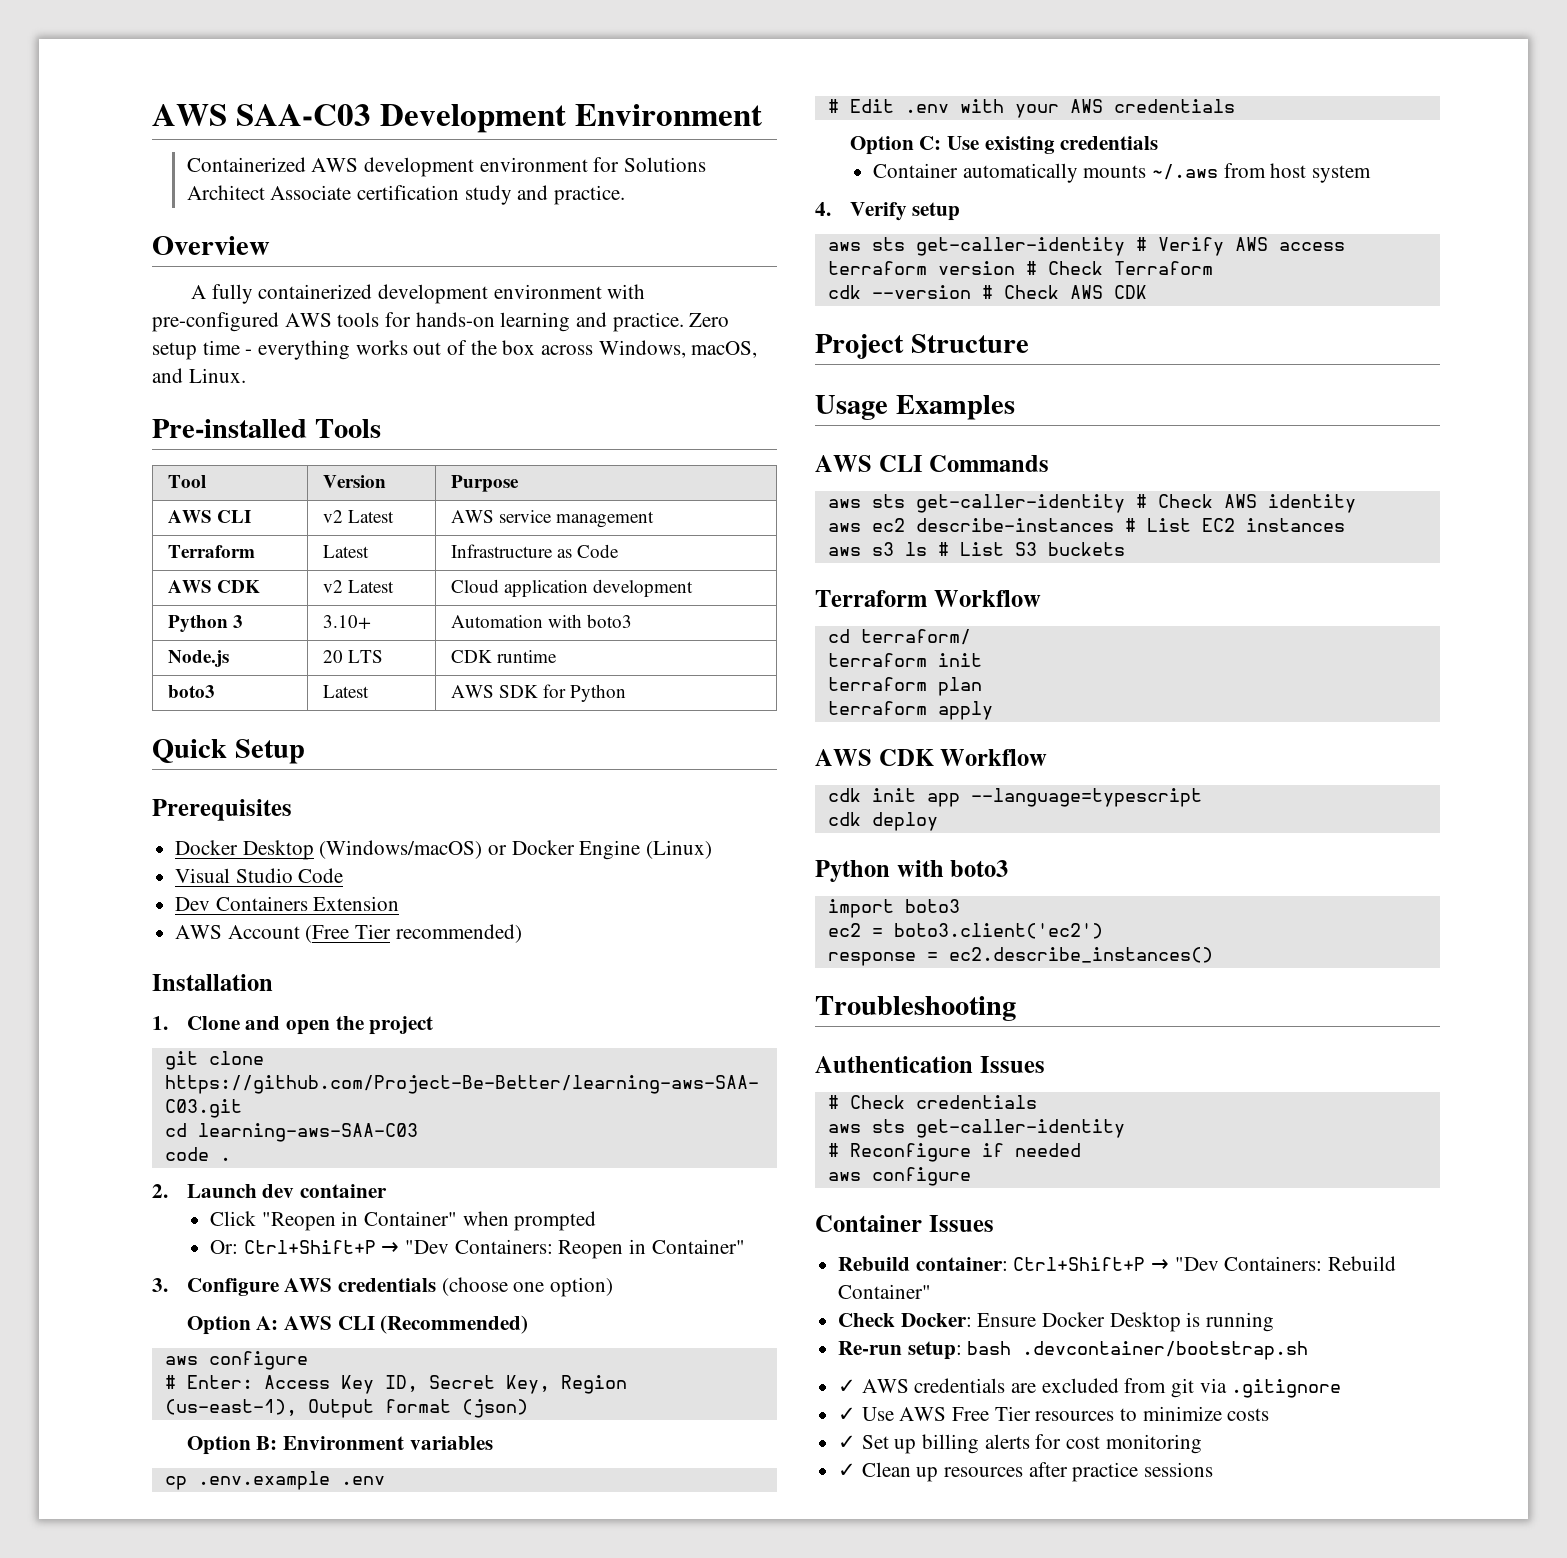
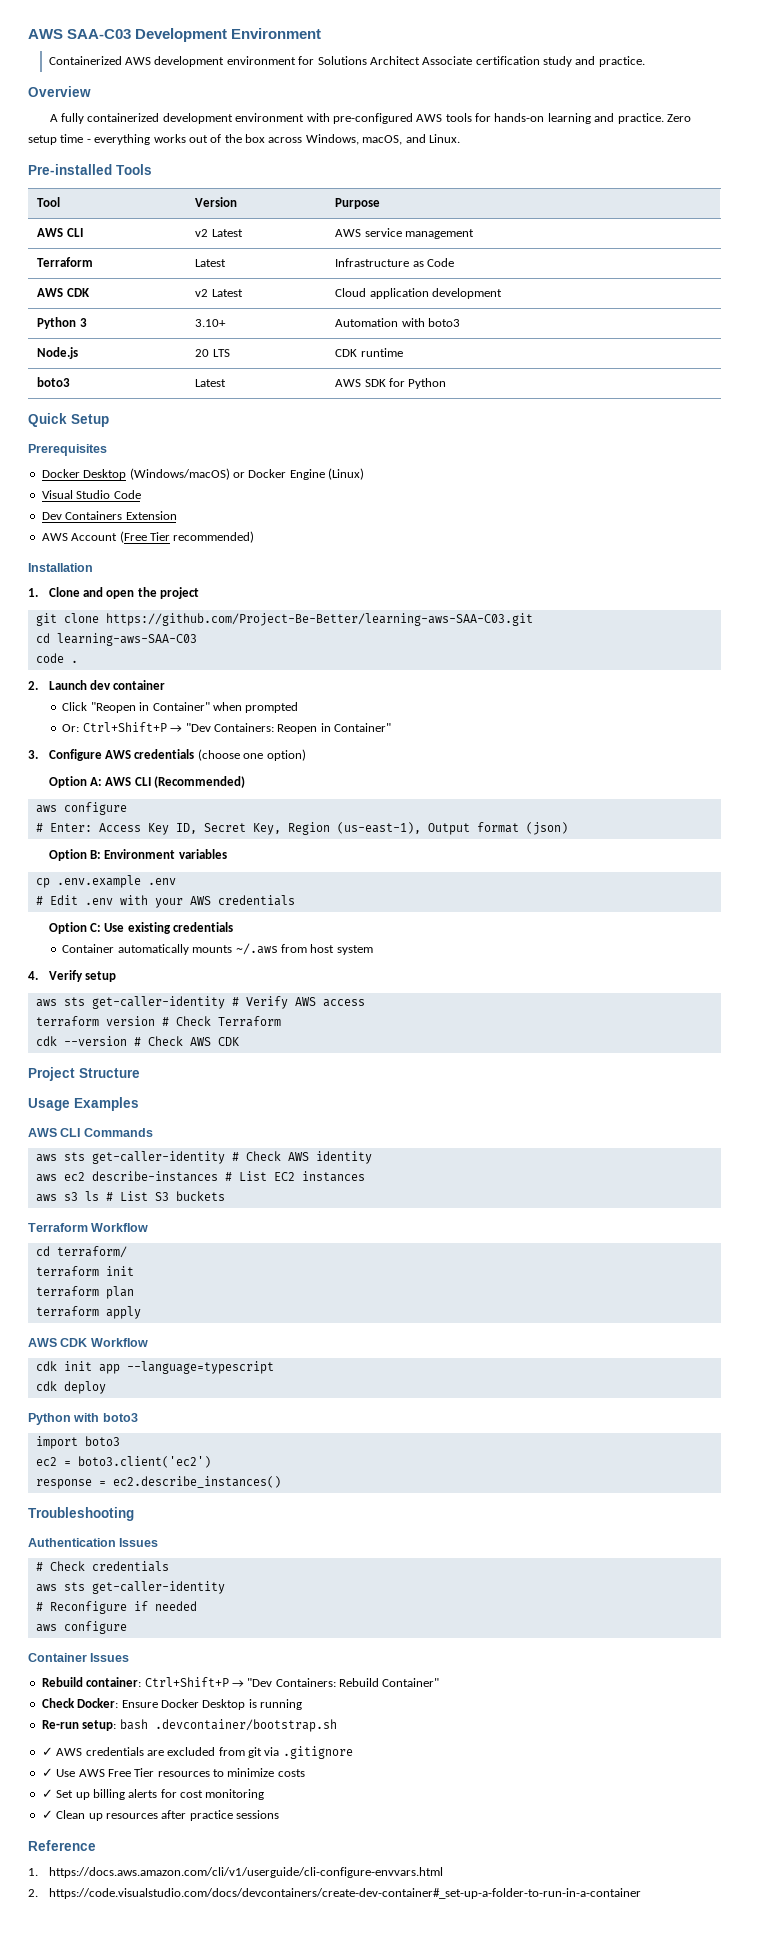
+ Reference
+ 1. https://docs.aws.amazon.com/cli/v1/userguide/cli-configure-envvars.html
+ 2. https://code.visualstudio.com/docs/devcontainers/create-dev-container#_set-up-a-folder-to-run-in-a-container

